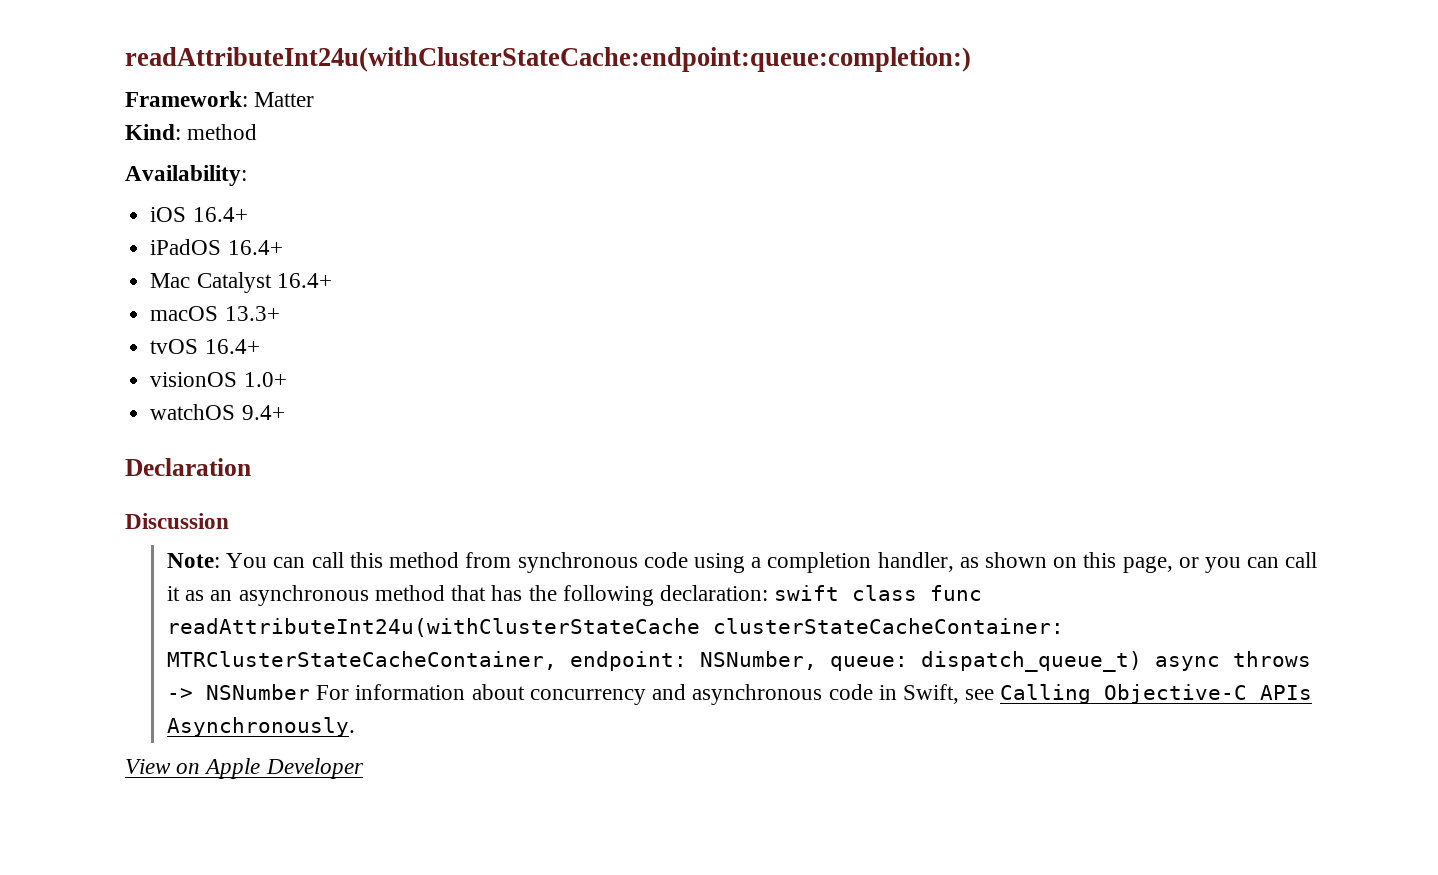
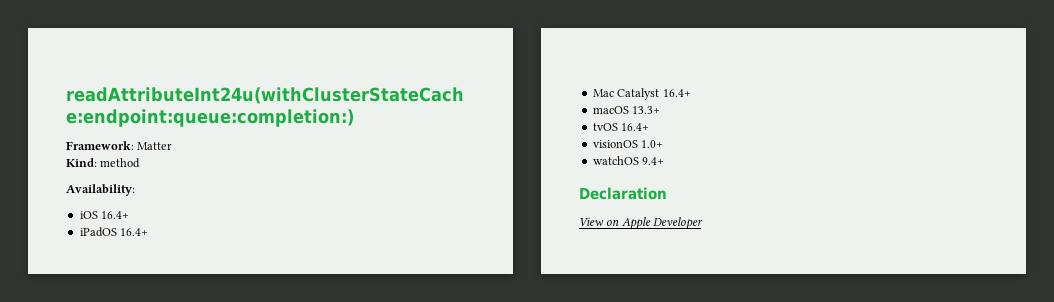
- Discussion
- Note: You can call this method from synchronous code using a completion handler, as shown on this page, or you can call it as an asynchronous method that has the following declaration: swift class func readAttributeInt24u(withClusterStateCache clusterStateCacheContainer: MTRClusterStateCacheContainer, endpoint: NSNumber, queue: dispatch_queue_t) async throws -> NSNumber For information about concurrency and asynchronous code in Swift, see Calling Objective-C APIs Asynchronously.

